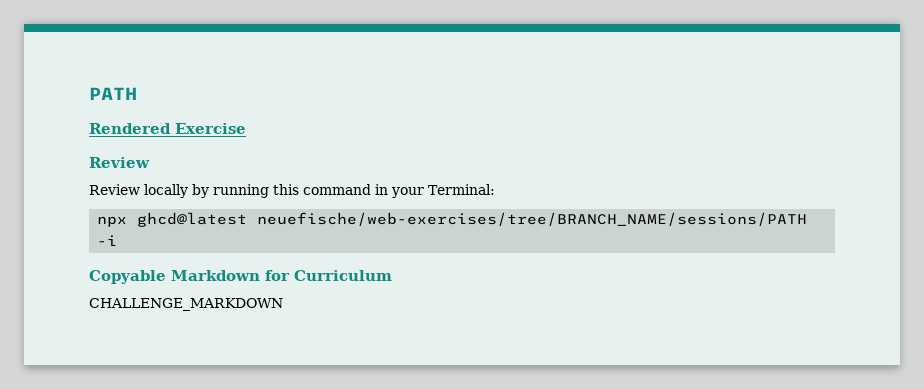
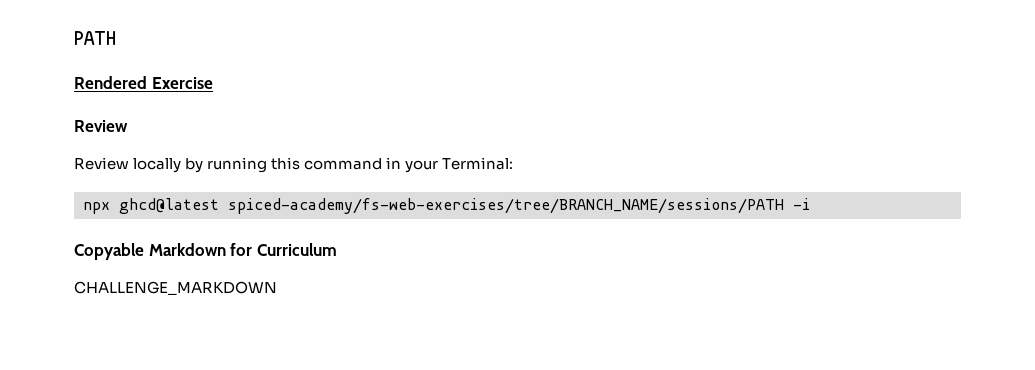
- npx ghcd@latest neuefische/web-exercises/tree/BRANCH_NAME/sessions/PATH -i
+ npx ghcd@latest spiced-academy/fs-web-exercises/tree/BRANCH_NAME/sessions/PATH -i

